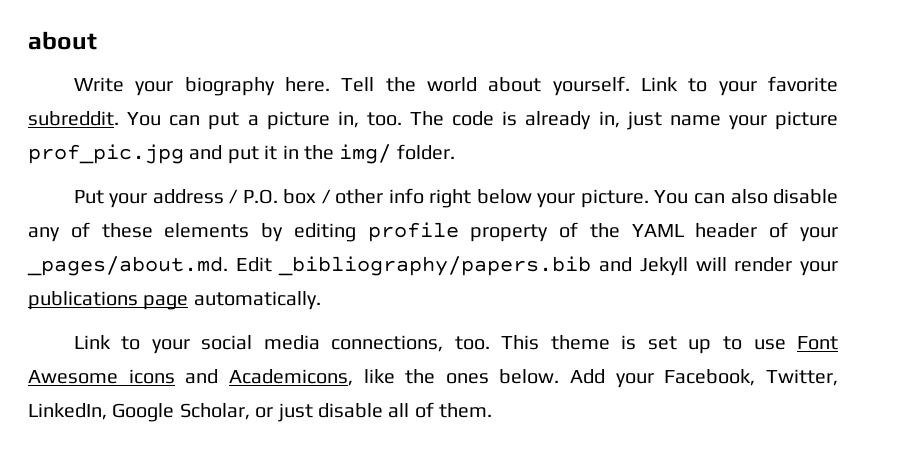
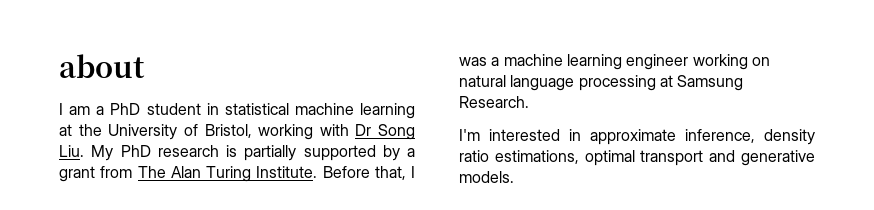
- Write your biography here. Tell the world about yourself. Link to your favorite subreddit. You can put a picture in, too. The code is already in, just name your picture prof_pic.jpg and put it in the img/ folder.
- Put your address / P.O. box / other info right below your picture. You can also disable any of these elements by editing profile property of the YAML header of your _pages/about.md. Edit _bibliography/papers.bib and Jekyll will render your publications page automatically.
- Link to your social media connections, too. This theme is set up to use Font Awesome icons and Academicons, like the ones below. Add your Facebook, Twitter, LinkedIn, Google Scholar, or just disable all of them.
+ I am a PhD student in statistical machine learning at the University of Bristol, working with Dr Song Liu. My PhD research is partially supported by a grant from The Alan Turing Institute. Before that, I was a machine learning engineer working on natural language processing at Samsung Research.
+ I'm interested in approximate inference, density ratio estimations, optimal transport and generative models.

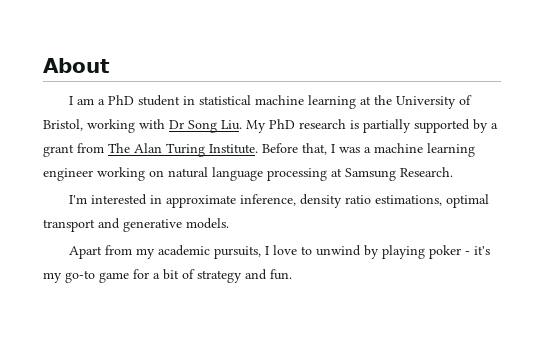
- about
+ About
+ Apart from my academic pursuits, I love to unwind by playing poker - it's my go-to game for a bit of strategy and fun.

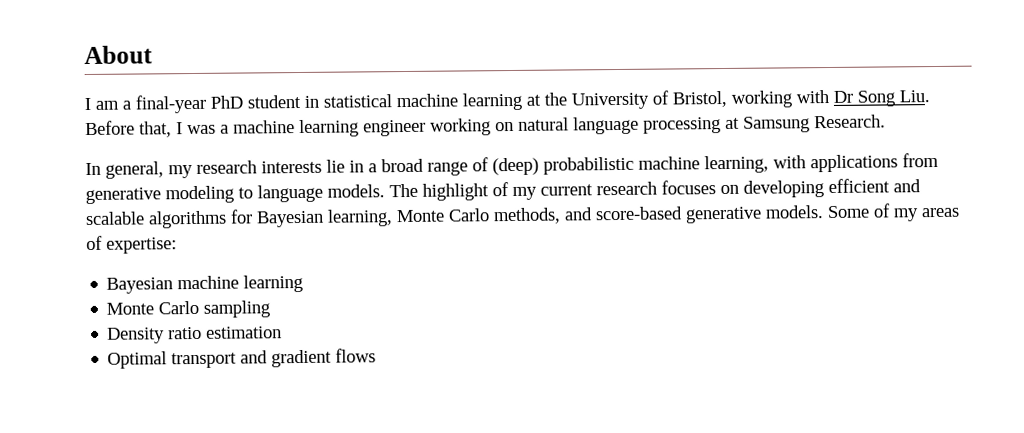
- I am a PhD student in statistical machine learning at the University of Bristol, working with Dr Song Liu. My PhD research is partially supported by a grant from The Alan Turing Institute. Before that, I was a machine learning engineer working on natural language processing at Samsung Research.
+ I am a final-year PhD student in statistical machine learning at the University of Bristol, working with Dr Song Liu. Before that, I was a machine learning engineer working on natural language processing at Samsung Research.
- I'm interested in approximate inference, density ratio estimations, optimal transport and generative models.
- Apart from my academic pursuits, I love to unwind by playing poker - it's my go-to game for a bit of strategy and fun.
+ In general, my research interests lie in a broad range of (deep) probabilistic machine learning, with applications from generative modeling to language models. The highlight of my current research focuses on developing efficient and scalable algorithms for Bayesian learning, Monte Carlo methods, and score-based generative models. Some of my areas of expertise:
+ Bayesian machine learning
+ Monte Carlo sampling
+ Density ratio estimation
+ Optimal transport and gradient flows

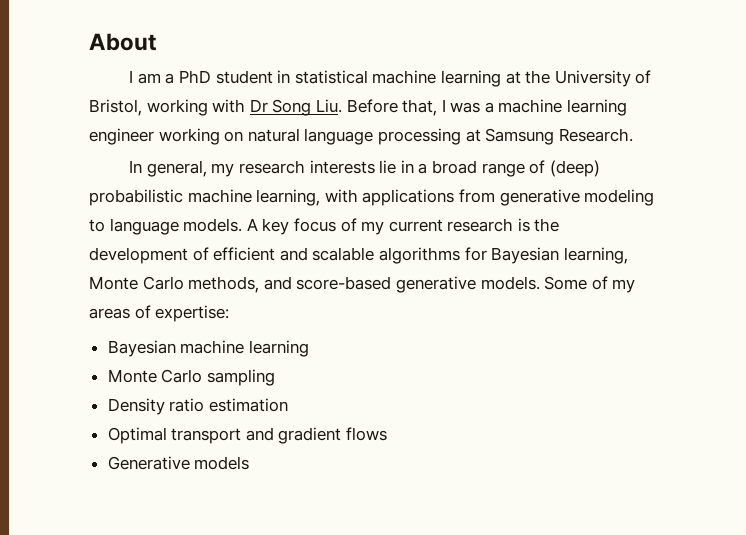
- I am a final-year PhD student in statistical machine learning at the University of Bristol, working with Dr Song Liu. Before that, I was a machine learning engineer working on natural language processing at Samsung Research.
+ I am a PhD student in statistical machine learning at the University of Bristol, working with Dr Song Liu. Before that, I was a machine learning engineer working on natural language processing at Samsung Research.
- The highlight of my current research focuses on developing efficient and scalable algorithms for Bayesian learning, Monte Carlo methods, and score-based generative models.
+ A key focus of my current research is the development of efficient and scalable algorithms for Bayesian learning, Monte Carlo methods, and score-based generative models.
+ Generative models

